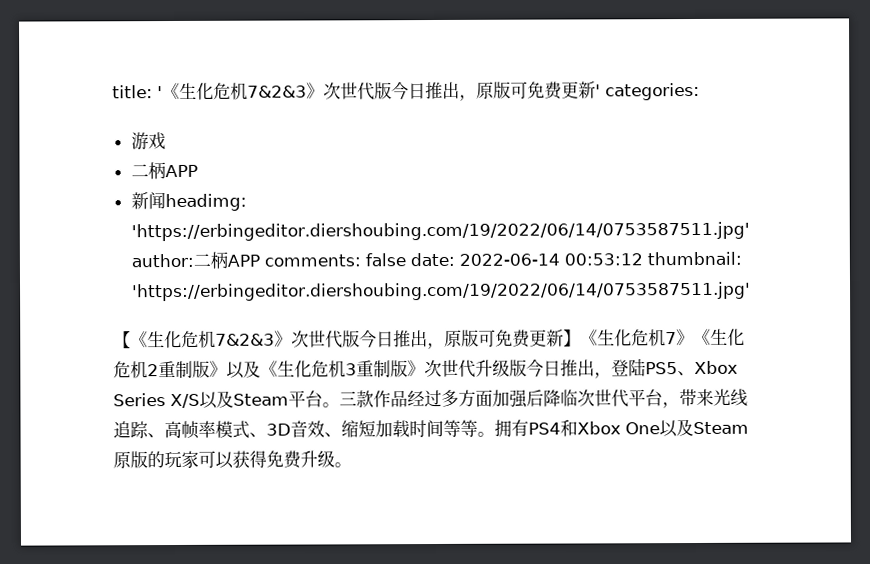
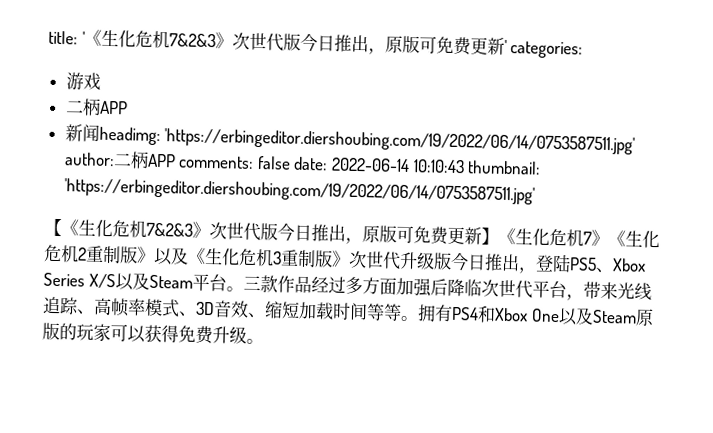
- 新闻headimg: 'https://erbingeditor.diershoubing.com/19/2022/06/14/0753587511.jpg' author:二柄APP comments: false date: 2022-06-14 00:53:12 thumbnail: 'https://erbingeditor.diershoubing.com/19/2022/06/14/0753587511.jpg'
+ 新闻headimg: 'https://erbingeditor.diershoubing.com/19/2022/06/14/0753587511.jpg' author:二柄APP comments: false date: 2022-06-14 10:10:43 thumbnail: 'https://erbingeditor.diershoubing.com/19/2022/06/14/0753587511.jpg'

